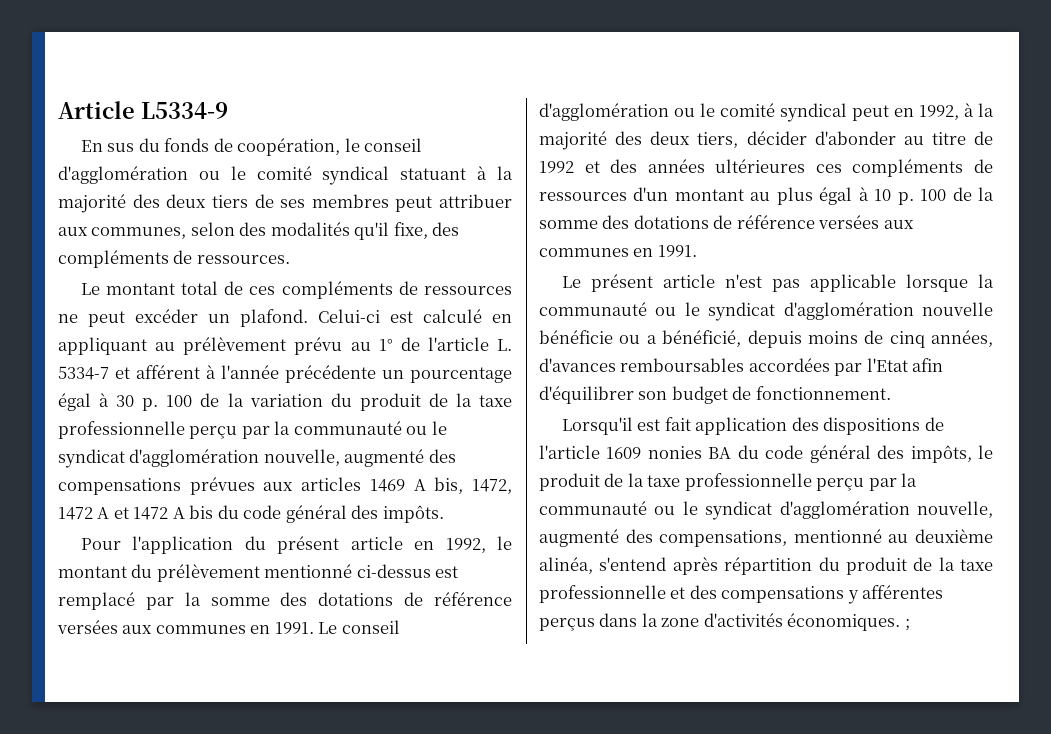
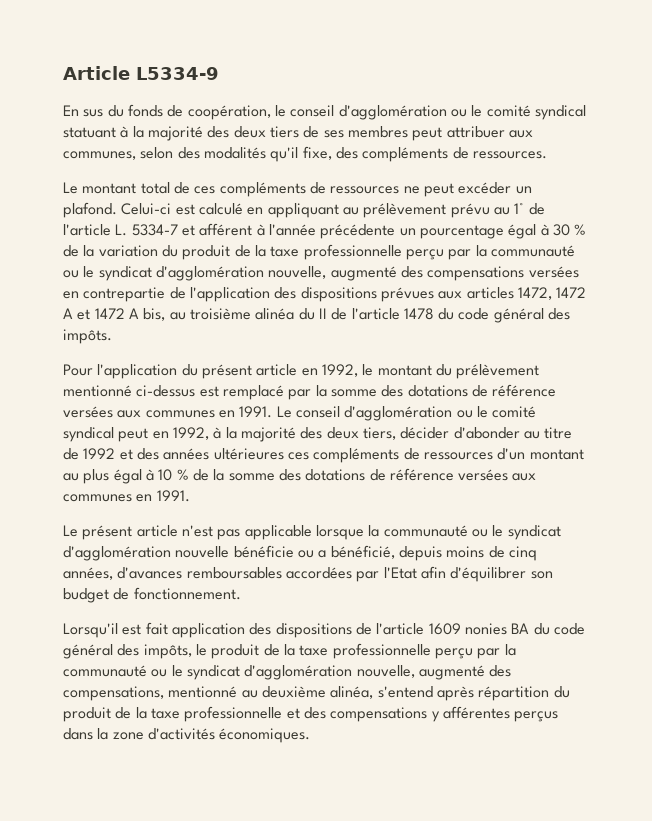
- Celui-ci est calculé en appliquant au prélèvement prévu au 1° de l'article L. 5334-7 et afférent à l'année précédente un pourcentage égal à 30 p. 100 de la variation du produit de la taxe professionnelle perçu par la communauté ou le syndicat d'agglomération nouvelle, augmenté des compensations prévues aux articles 1469 A bis, 1472, 1472 A et 1472 A bis du code général des impôts.
+ Celui-ci est calculé en appliquant au prélèvement prévu au 1° de l'article L. 5334-7 et afférent à l'année précédente un pourcentage égal à 30 % de la variation du produit de la taxe professionnelle perçu par la communauté ou le syndicat d'agglomération nouvelle, augmenté des compensations versées en contrepartie de l'application des dispositions prévues aux articles 1472, 1472 A et 1472 A bis, au troisième alinéa du II de l'article 1478 du code général des impôts.
- Le conseil d'agglomération ou le comité syndical peut en 1992, à la majorité des deux tiers, décider d'abonder au titre de 1992 et des années ultérieures ces compléments de ressources d'un montant au plus égal à 10 p. 100 de la somme des dotations de référence versées aux communes en 1991.
+ Le conseil d'agglomération ou le comité syndical peut en 1992, à la majorité des deux tiers, décider d'abonder au titre de 1992 et des années ultérieures ces compléments de ressources d'un montant au plus égal à 10 % de la somme des dotations de référence versées aux communes en 1991.
- Lorsqu'il est fait application des dispositions de l'article 1609 nonies BA du code général des impôts, le produit de la taxe professionnelle perçu par la communauté ou le syndicat d'agglomération nouvelle, augmenté des compensations, mentionné au deuxième alinéa, s'entend après répartition du produit de la taxe professionnelle et des compensations y afférentes perçus dans la zone d'activités économiques. ;
+ Lorsqu'il est fait application des dispositions de l'article 1609 nonies BA du code général des impôts, le produit de la taxe professionnelle perçu par la communauté ou le syndicat d'agglomération nouvelle, augmenté des compensations, mentionné au deuxième alinéa, s'entend après répartition du produit de la taxe professionnelle et des compensations y afférentes perçus dans la zone d'activités économiques.

